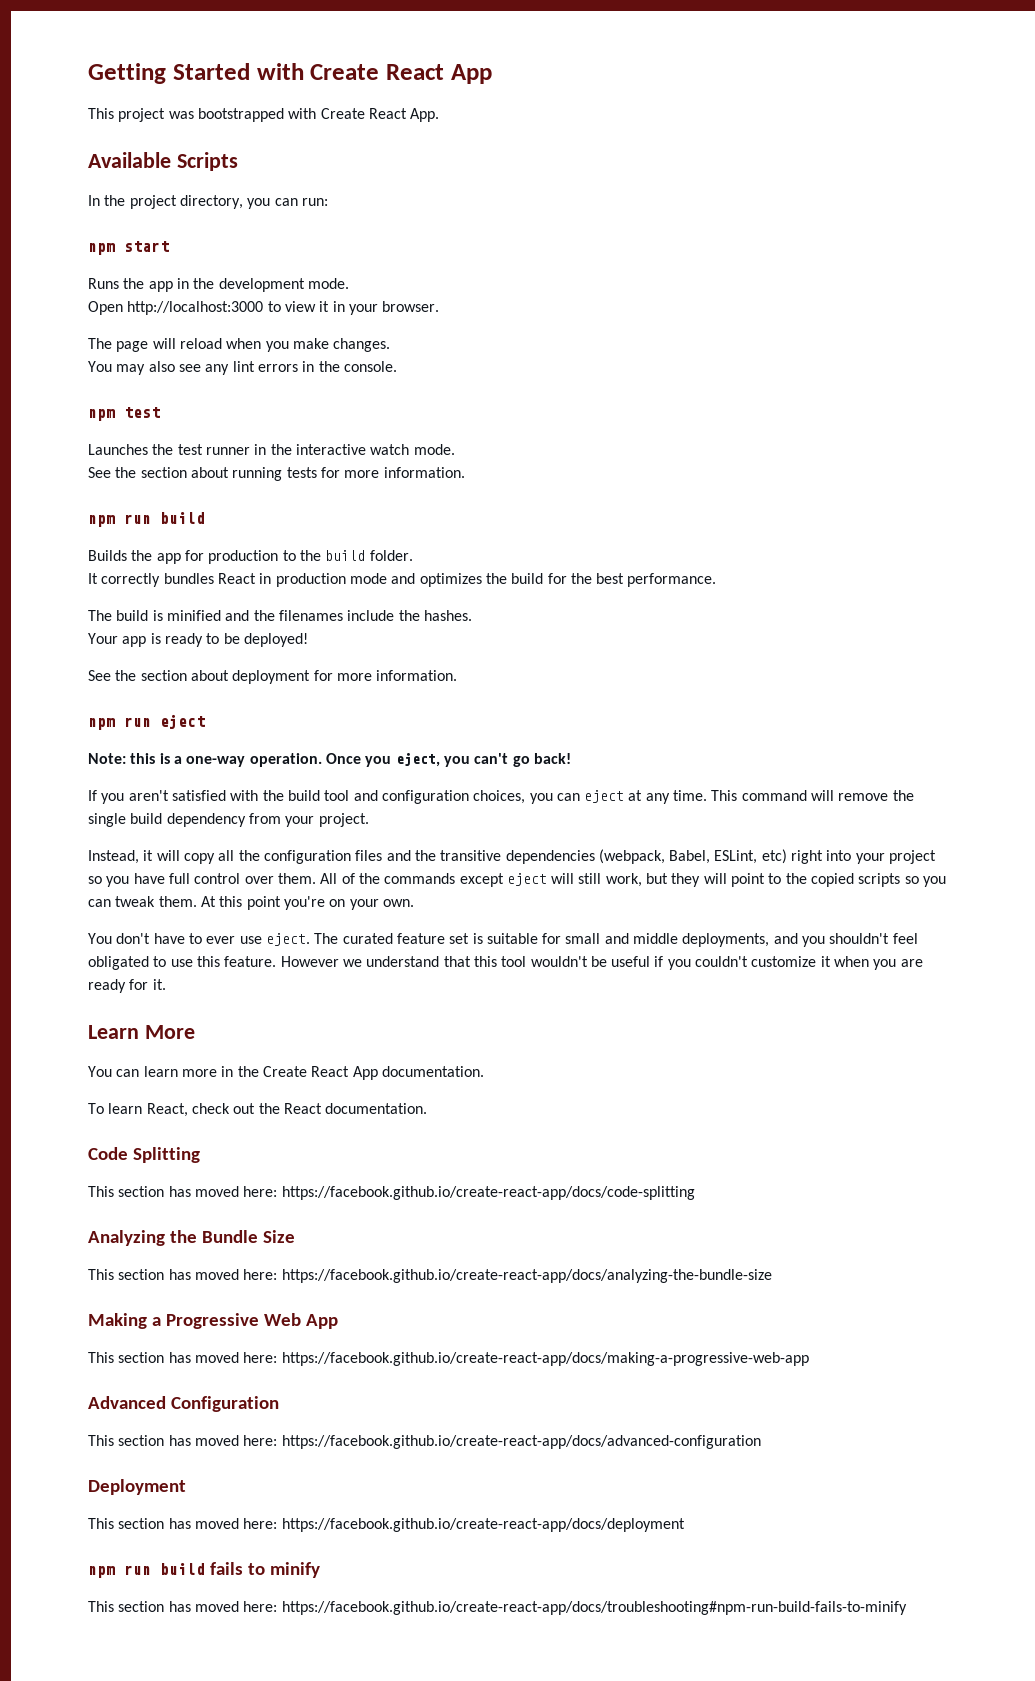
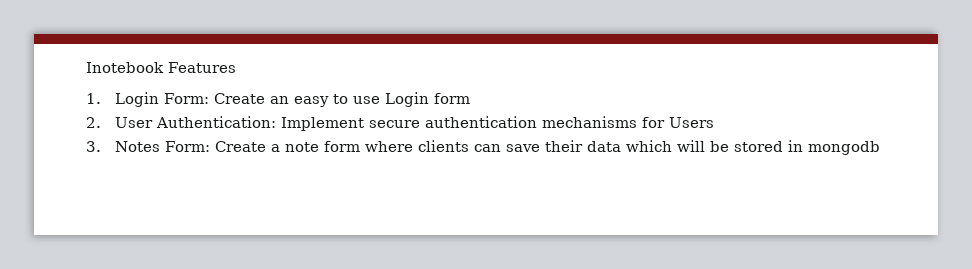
- Getting Started with Create React App
- This project was bootstrapped with Create React App.
- Available Scripts
- In the project directory, you can run:
- npm start
- Runs the app in the development mode.
- Open http://localhost:3000 to view it in your browser.
- The page will reload when you make changes.
- You may also see any lint errors in the console.
- npm test
- Launches the test runner in the interactive watch mode.
- See the section about running tests for more information.
- npm run build
- Builds the app for production to the build folder.
- It correctly bundles React in production mode and optimizes the build for the best performance.
- The build is minified and the filenames include the hashes.
- Your app is ready to be deployed!
- See the section about deployment for more information.
- npm run eject
- Note: this is a one-way operation. Once you eject, you can't go back!
- If you aren't satisfied with the build tool and configuration choices, you can eject at any time. This command will remove the single build dependency from your project.
- Instead, it will copy all the configuration files and the transitive dependencies (webpack, Babel, ESLint, etc) right into your project so you have full control over them. All of the commands except eject will still work, but they will point to the copied scripts so you can tweak them. At this point you're on your own.
- You don't have to ever use eject. The curated feature set is suitable for small and middle deployments, and you shouldn't feel obligated to use this feature. However we understand that this tool wouldn't be useful if you couldn't customize it when you are ready for it.
- Learn More
- You can learn more in the Create React App documentation.
- To learn React, check out the React documentation.
- Code Splitting
- This section has moved here: https://facebook.github.io/create-react-app/docs/code-splitting
- Analyzing the Bundle Size
- This section has moved here: https://facebook.github.io/create-react-app/docs/analyzing-the-bundle-size
- Making a Progressive Web App
- This section has moved here: https://facebook.github.io/create-react-app/docs/making-a-progressive-web-app
- Advanced Configuration
- This section has moved here: https://facebook.github.io/create-react-app/docs/advanced-configuration
- Deployment
- This section has moved here: https://facebook.github.io/create-react-app/docs/deployment
- npm run build fails to minify
- This section has moved here: https://facebook.github.io/create-react-app/docs/troubleshooting#npm-run-build-fails-to-minify
+ Inotebook Features
+ 1. Login Form: Create an easy to use Login form
+ 2. User Authentication: Implement secure authentication mechanisms for Users
+ 3. Notes Form: Create a note form where clients can save their data which will be stored in mongodb

